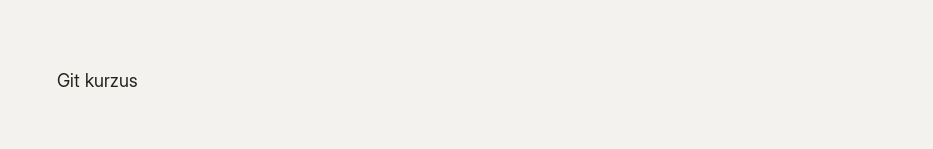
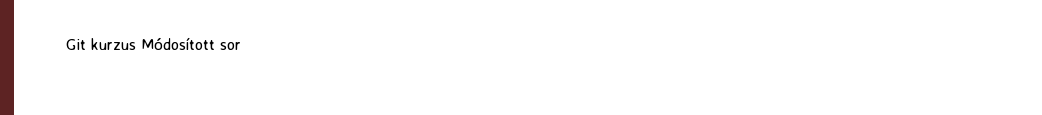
- Git kurzus
+ Git kurzus Módosított sor

